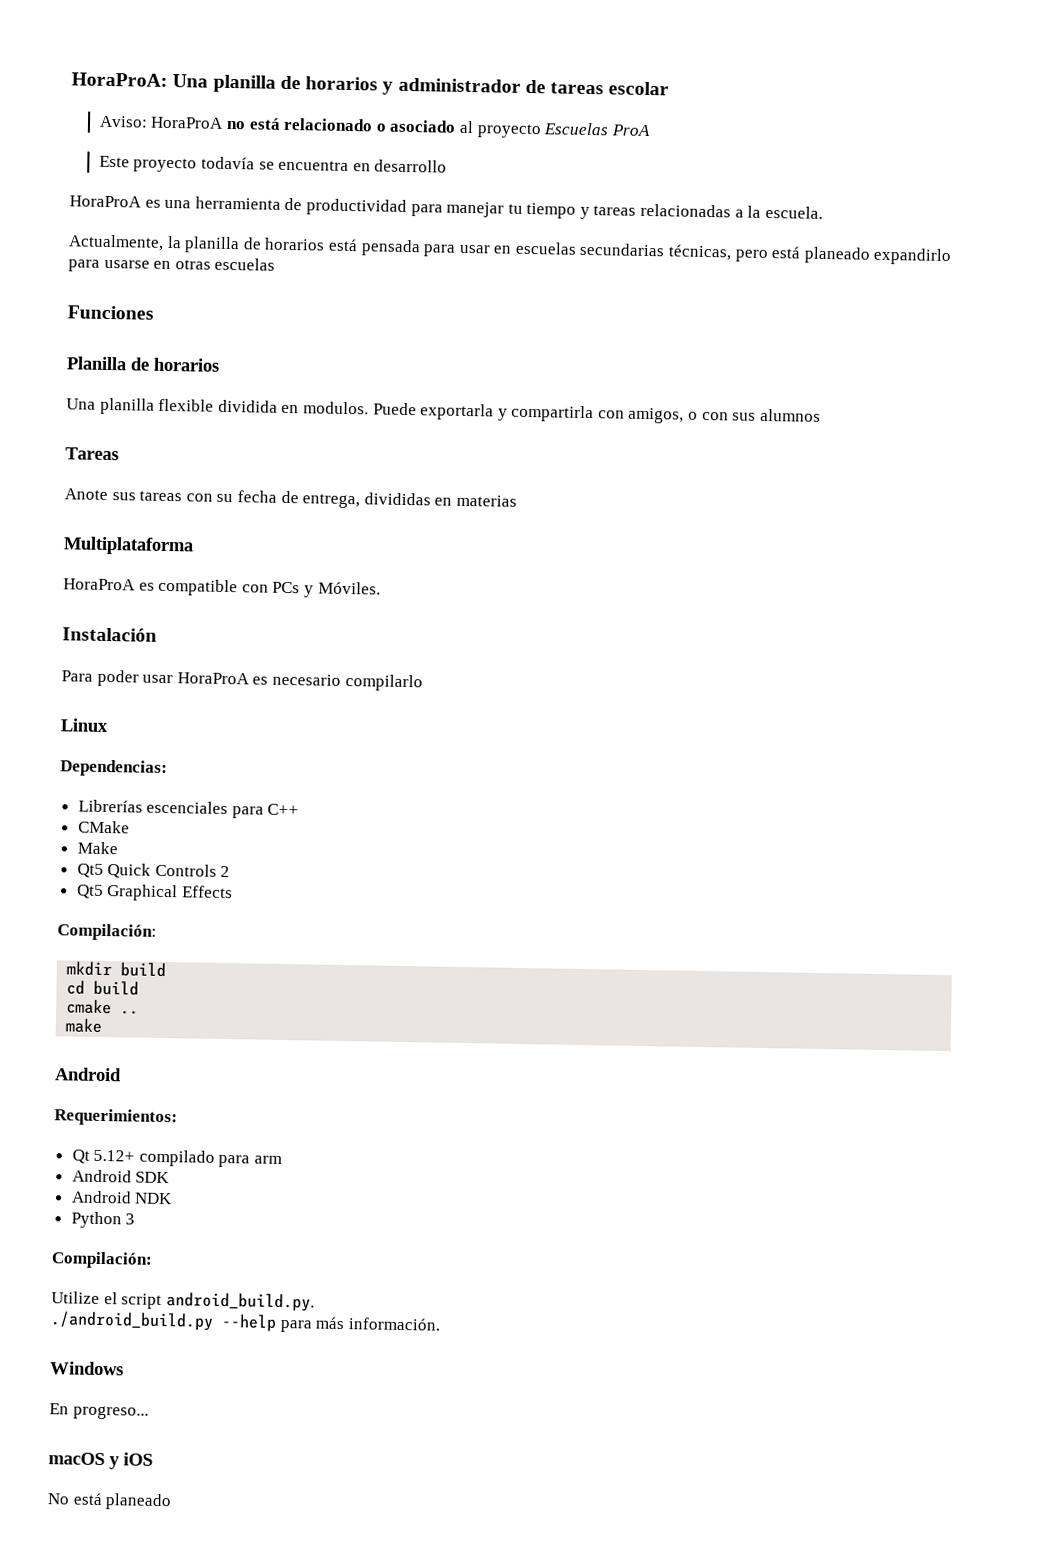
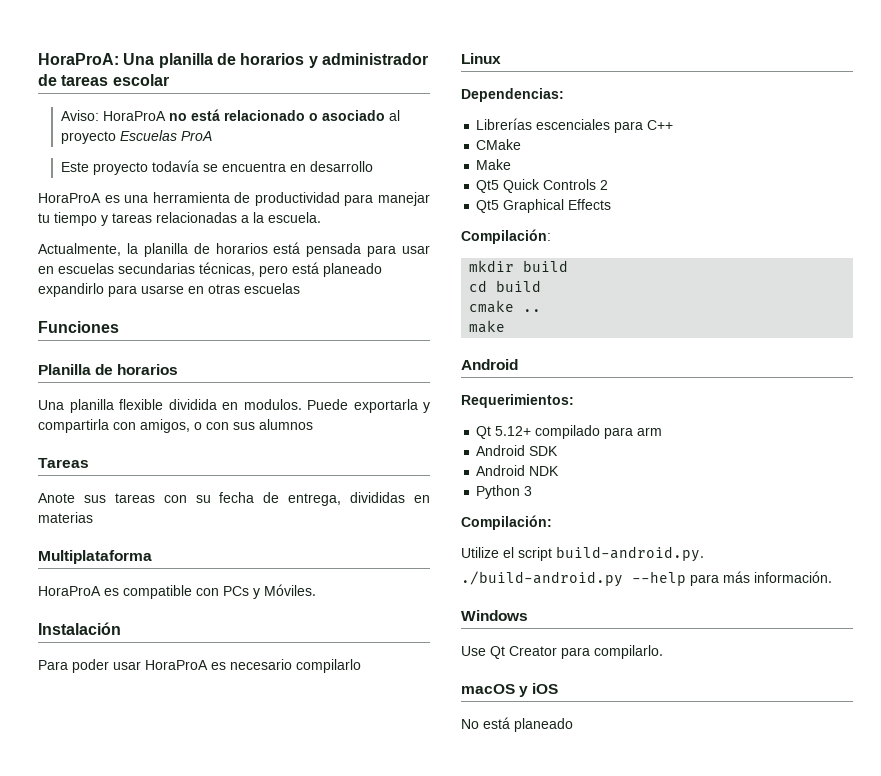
- Utilize el script android_build.py.
- ./android_build.py --help para más información.
+ Utilize el script build-android.py.
+ ./build-android.py --help para más información.
- En progreso...
+ Use Qt Creator para compilarlo.

